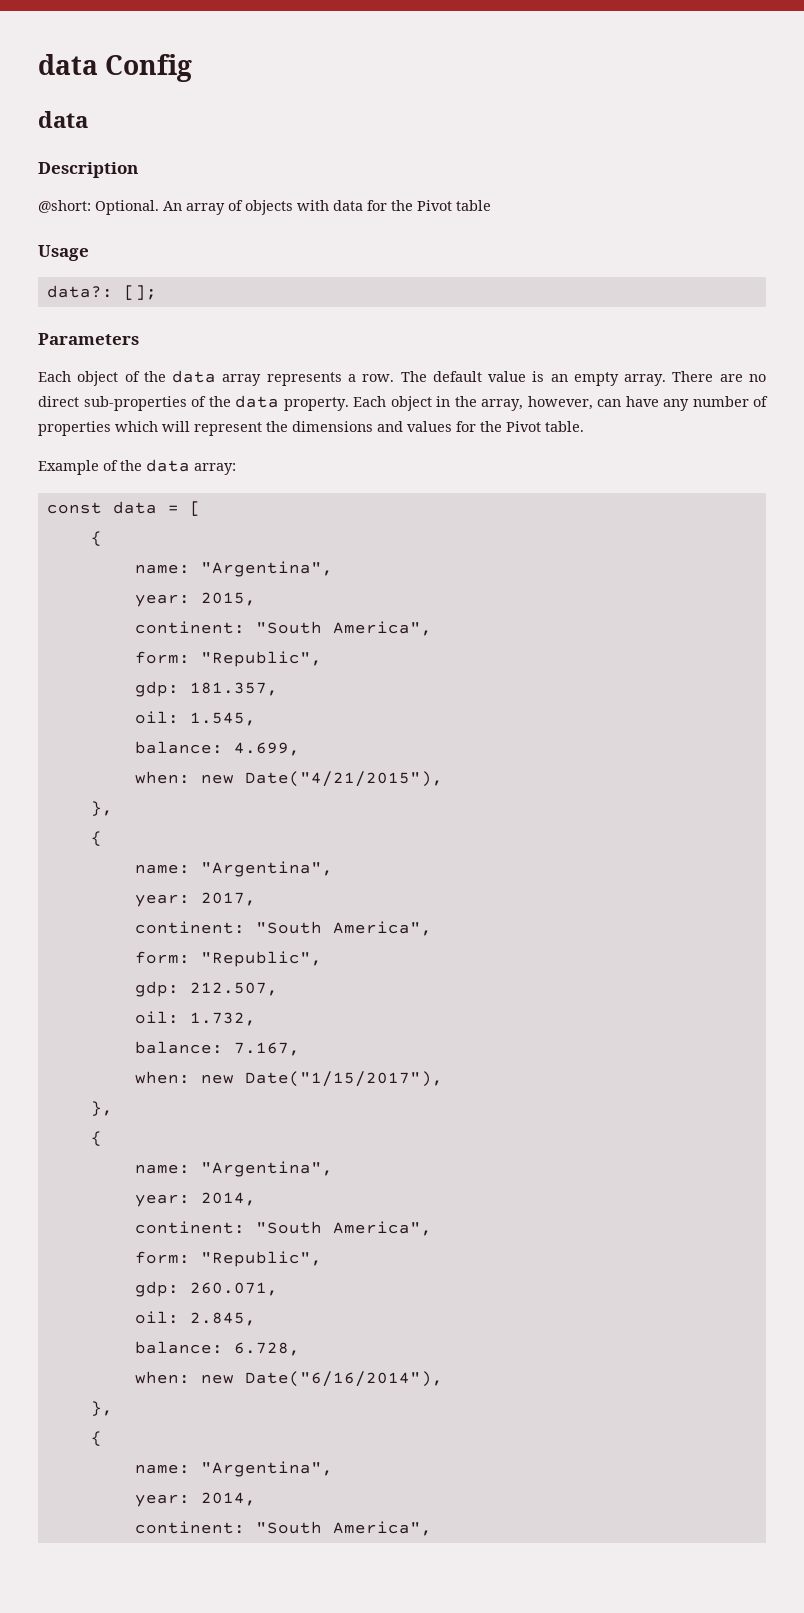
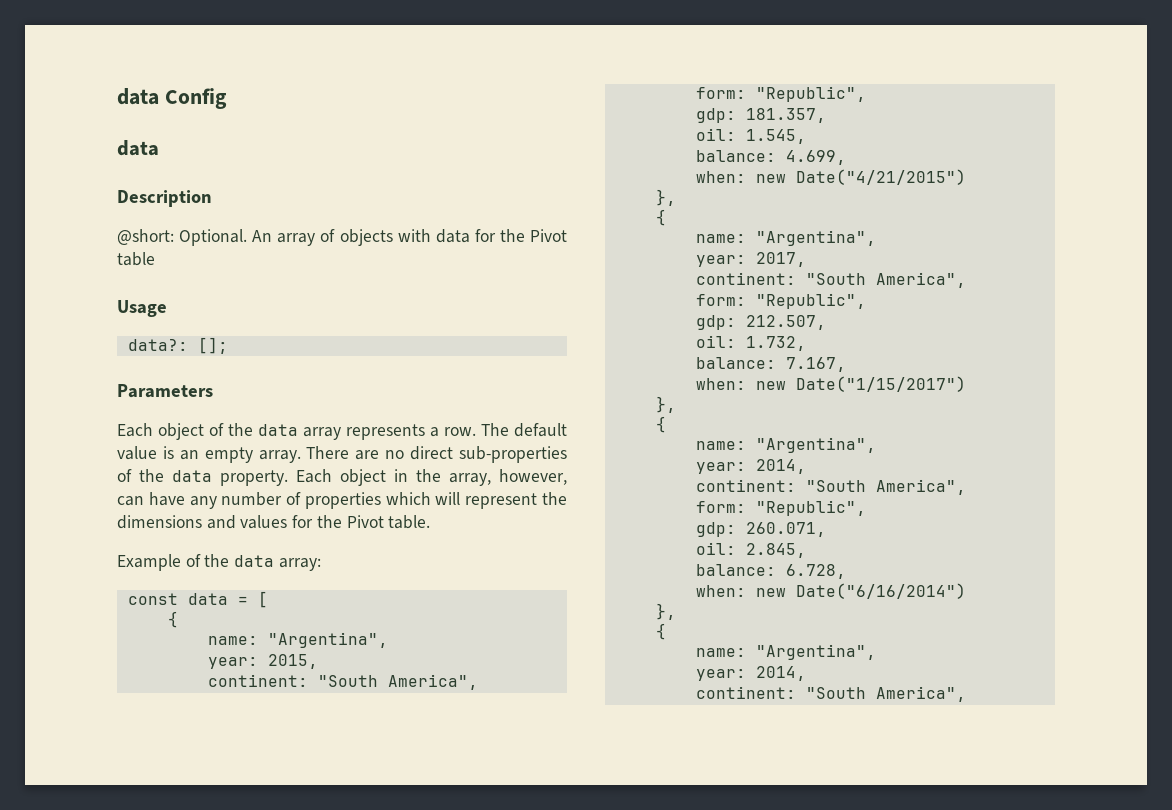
- when: new Date("4/21/2015"),
+ when: new Date("4/21/2015")
- when: new Date("1/15/2017"),
+ when: new Date("1/15/2017")
- when: new Date("6/16/2014"),
+ when: new Date("6/16/2014")

